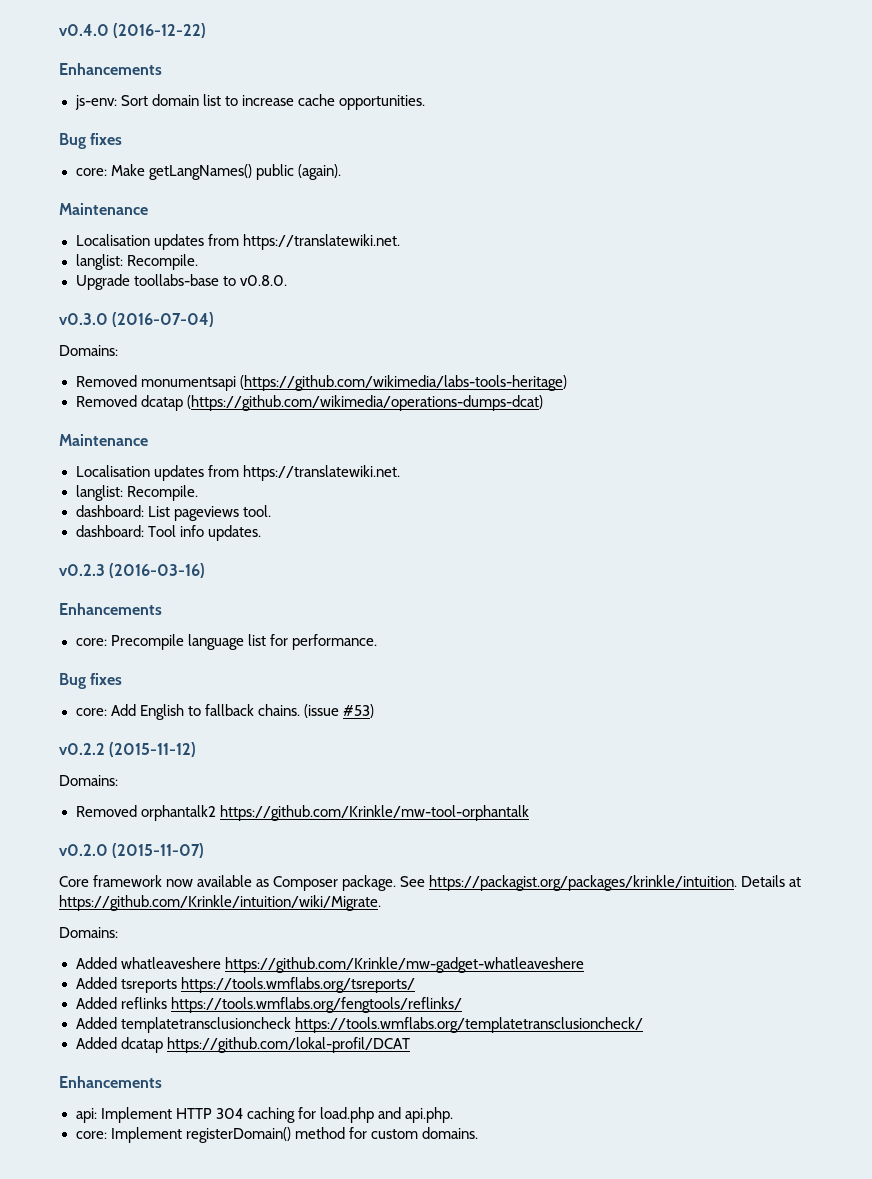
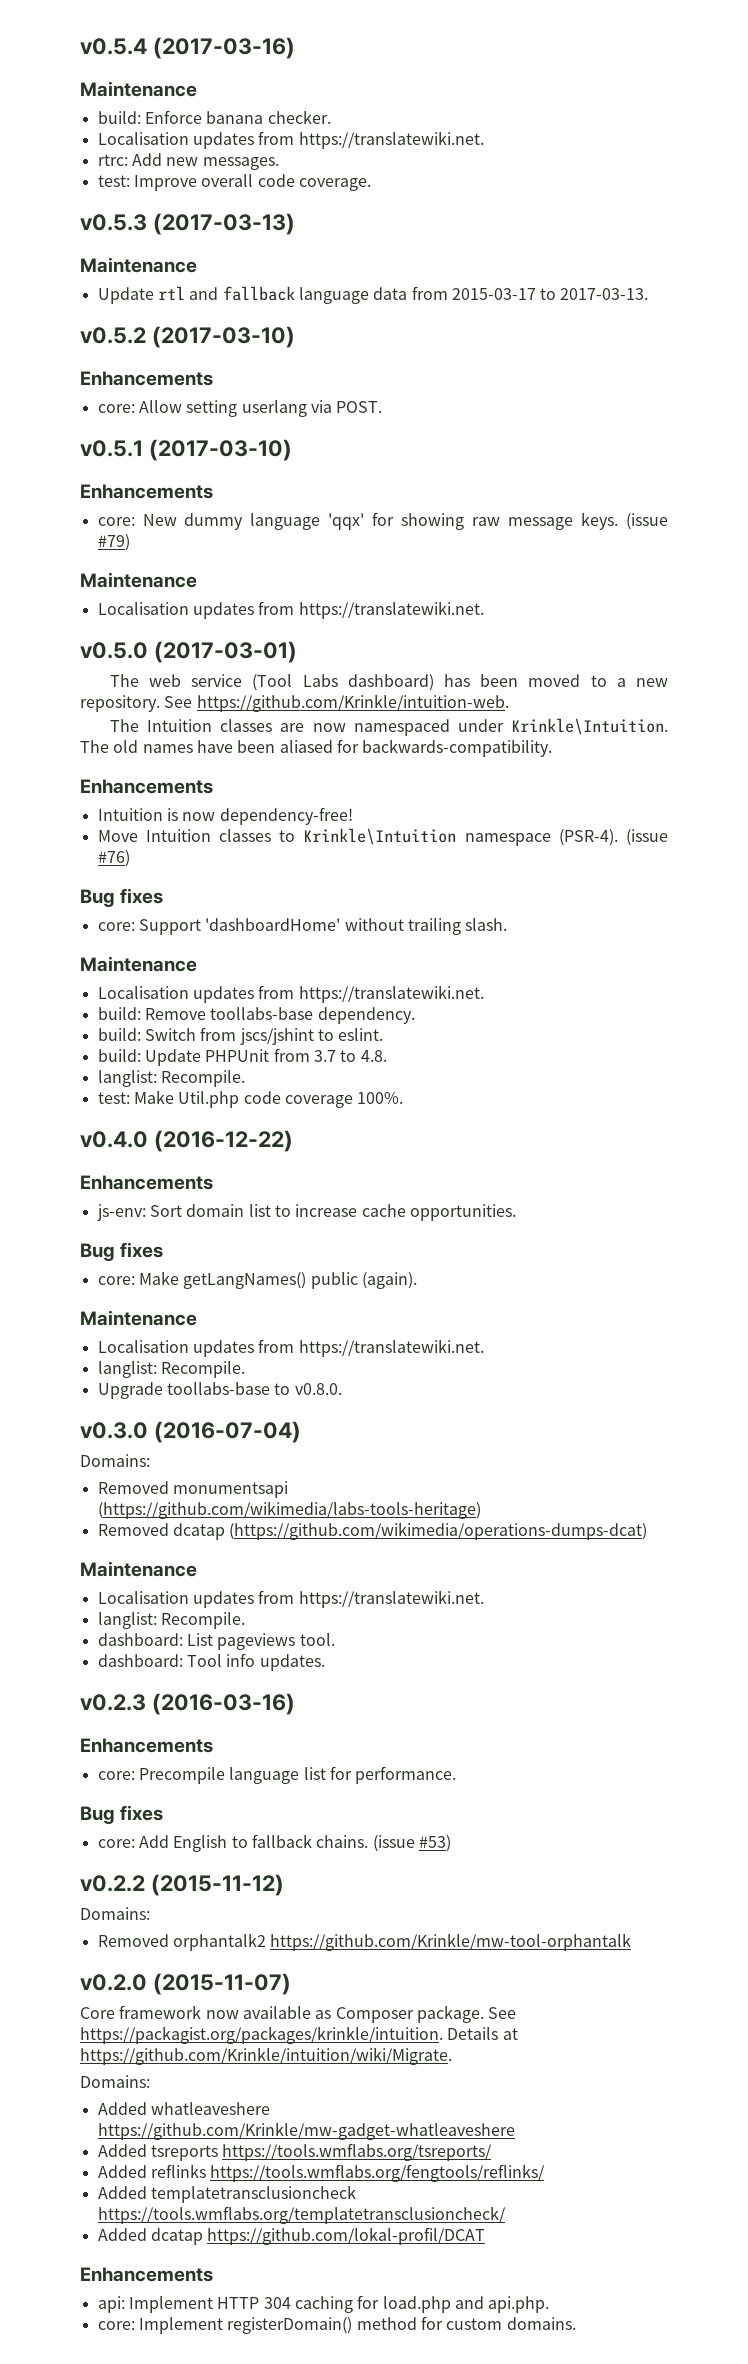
+ v0.5.4 (2017-03-16)
+ Maintenance
+ build: Enforce banana checker.
+ Localisation updates from https://translatewiki.net.
+ rtrc: Add new messages.
+ test: Improve overall code coverage.
+ v0.5.3 (2017-03-13)
+ Maintenance
+ Update rtl and fallback language data from 2015-03-17 to 2017-03-13.
+ v0.5.2 (2017-03-10)
+ Enhancements
+ core: Allow setting userlang via POST.
+ v0.5.1 (2017-03-10)
+ Enhancements
+ core: New dummy language 'qqx' for showing raw message keys. (issue #79)
+ Maintenance
+ Localisation updates from https://translatewiki.net.
+ v0.5.0 (2017-03-01)
+ The web service (Tool Labs dashboard) has been moved to a new repository. See https://github.com/Krinkle/intuition-web.
+ The Intuition classes are now namespaced under Krinkle\Intuition. The old names have been aliased for backwards-compatibility.
+ Enhancements
+ Intuition is now dependency-free!
+ Move Intuition classes to Krinkle\Intuition namespace (PSR-4). (issue #76)
+ Bug fixes
+ core: Support 'dashboardHome' without trailing slash.
+ Maintenance
+ Localisation updates from https://translatewiki.net.
+ build: Remove toollabs-base dependency.
+ build: Switch from jscs/jshint to eslint.
+ build: Update PHPUnit from 3.7 to 4.8.
+ langlist: Recompile.
+ test: Make Util.php code coverage 100%.

